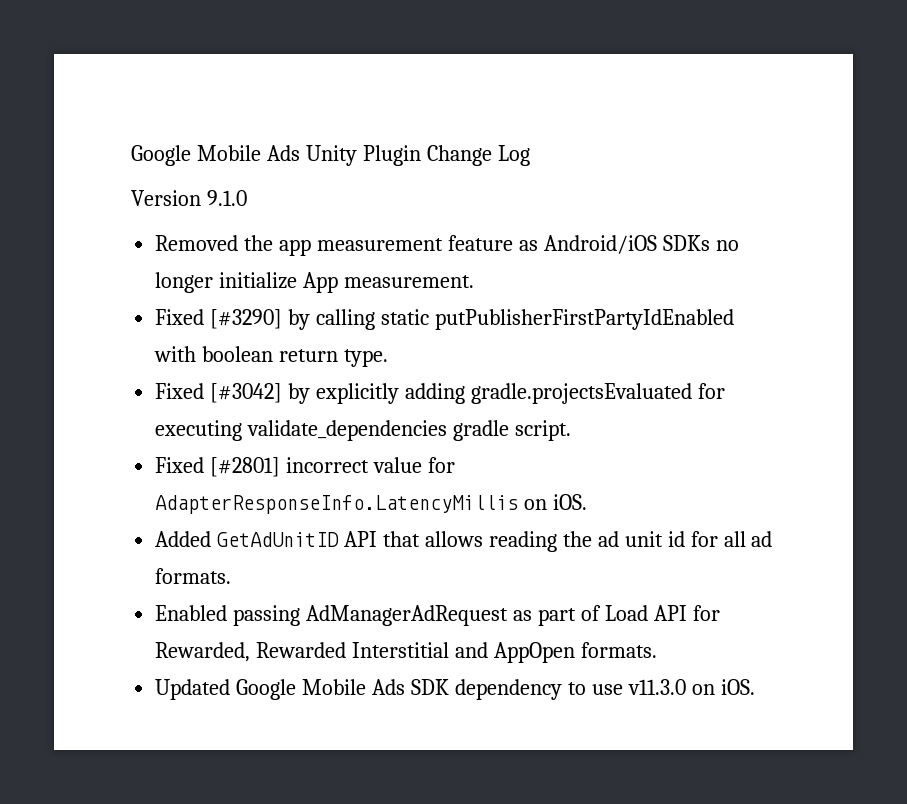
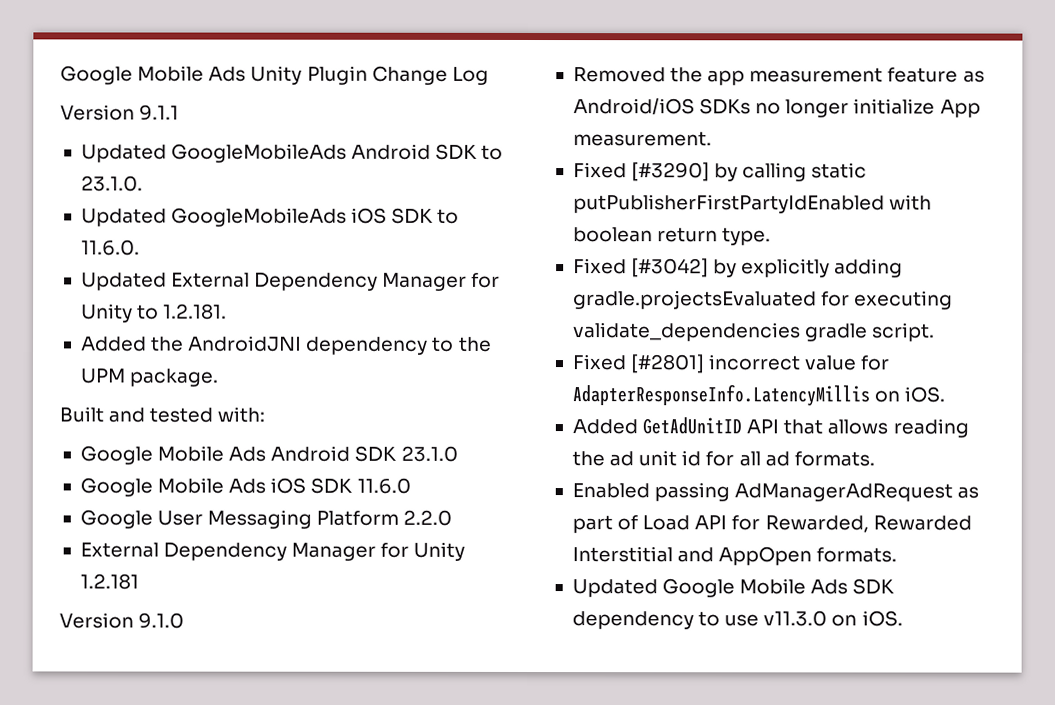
+ Version 9.1.1
+ Updated GoogleMobileAds Android SDK to 23.1.0.
+ Updated GoogleMobileAds iOS SDK to 11.6.0.
+ Updated External Dependency Manager for Unity to 1.2.181.
+ Added the AndroidJNI dependency to the UPM package.
+ Built and tested with:
+ Google Mobile Ads Android SDK 23.1.0
+ Google Mobile Ads iOS SDK 11.6.0
+ Google User Messaging Platform 2.2.0
+ External Dependency Manager for Unity 1.2.181

